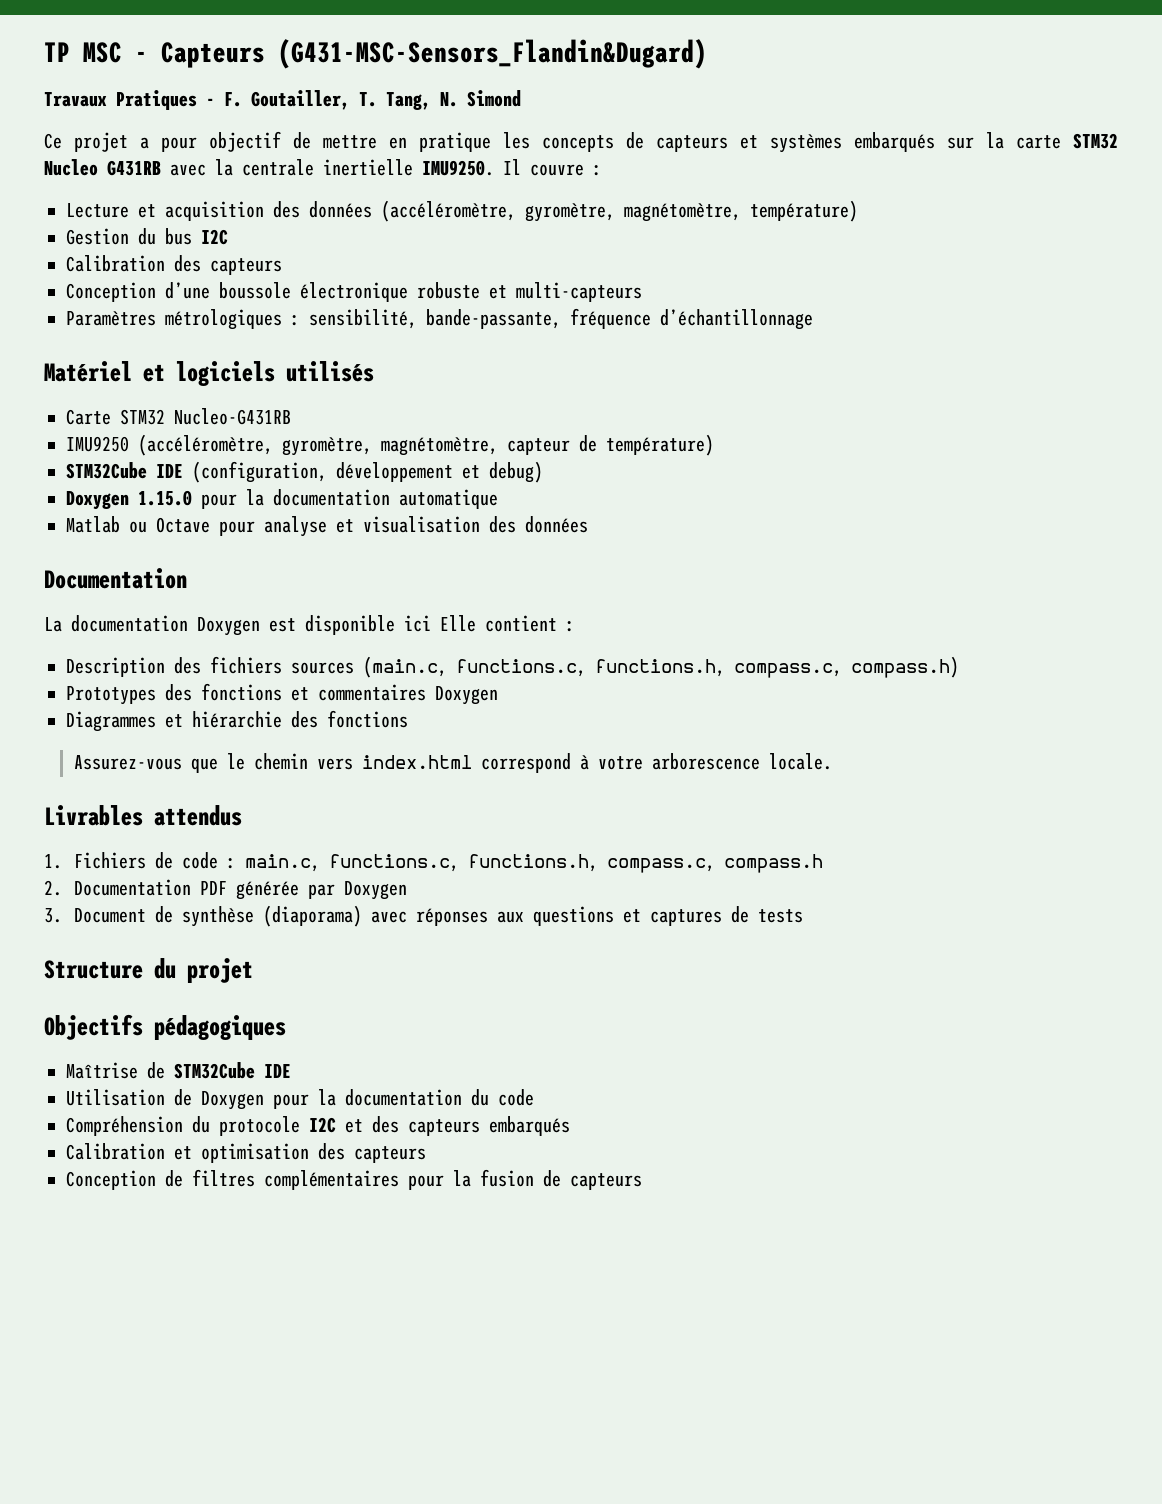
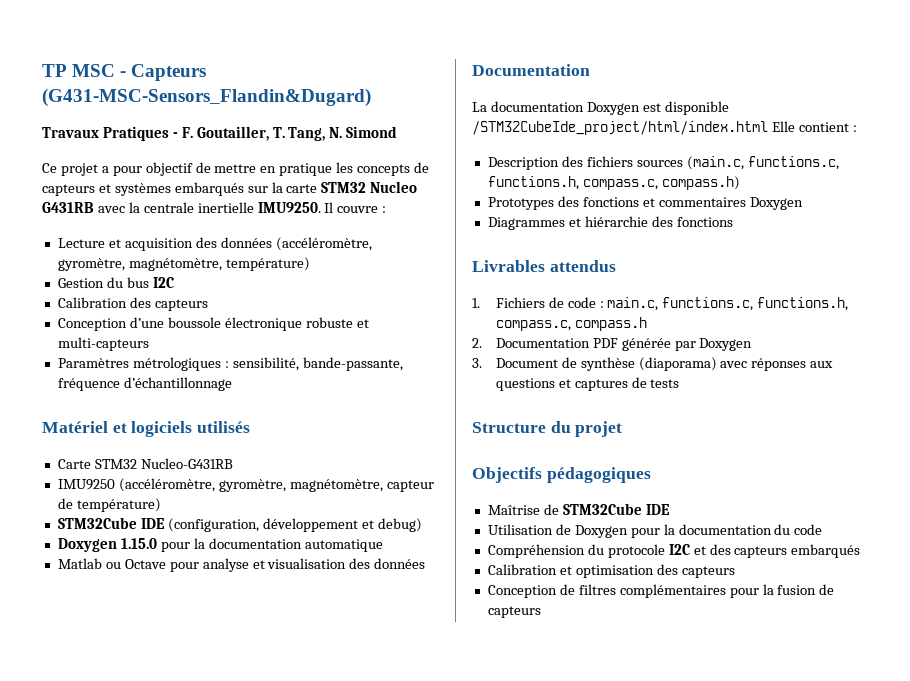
- La documentation Doxygen est disponible ici Elle contient :
+ La documentation Doxygen est disponible /STM32CubeIde_project/html/index.html Elle contient :
- Assurez-vous que le chemin vers index.html correspond à votre arborescence locale.

